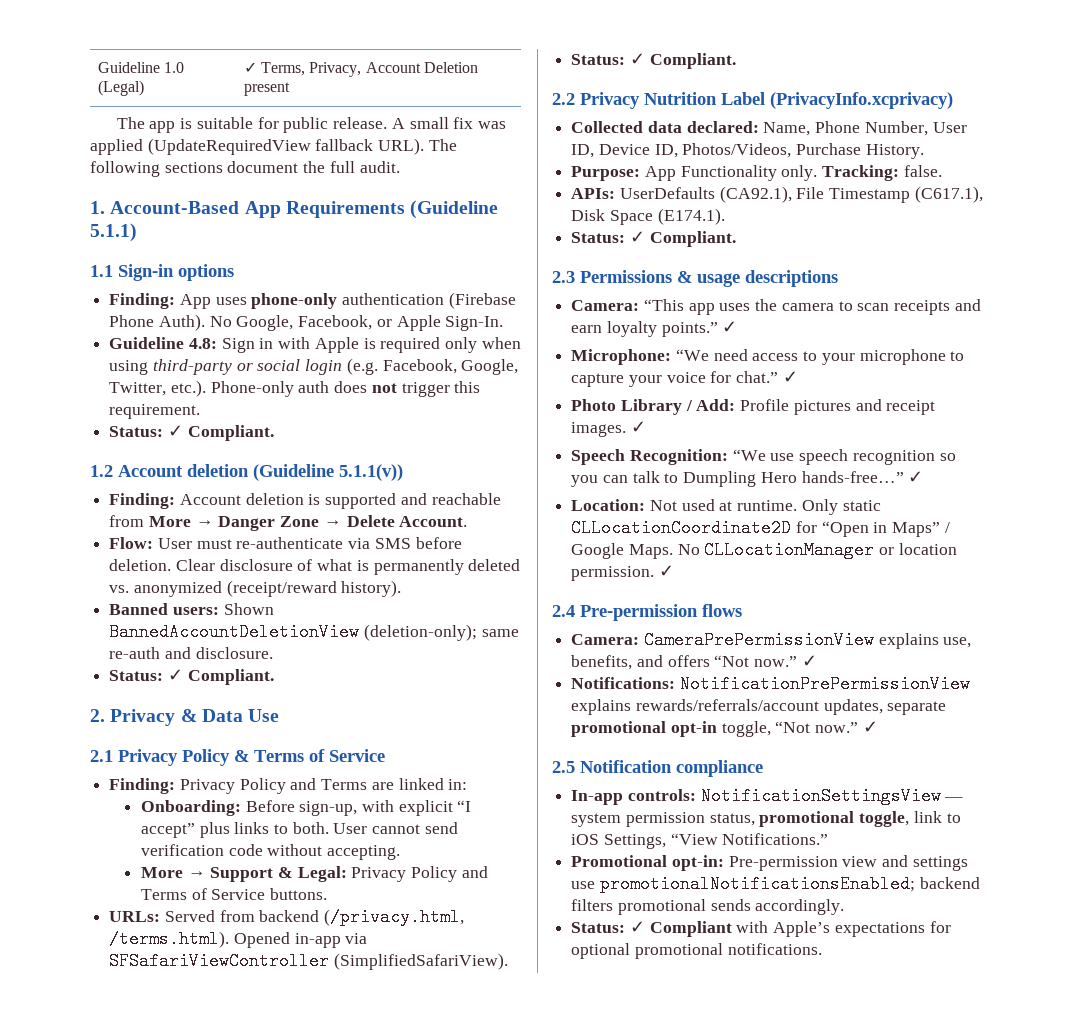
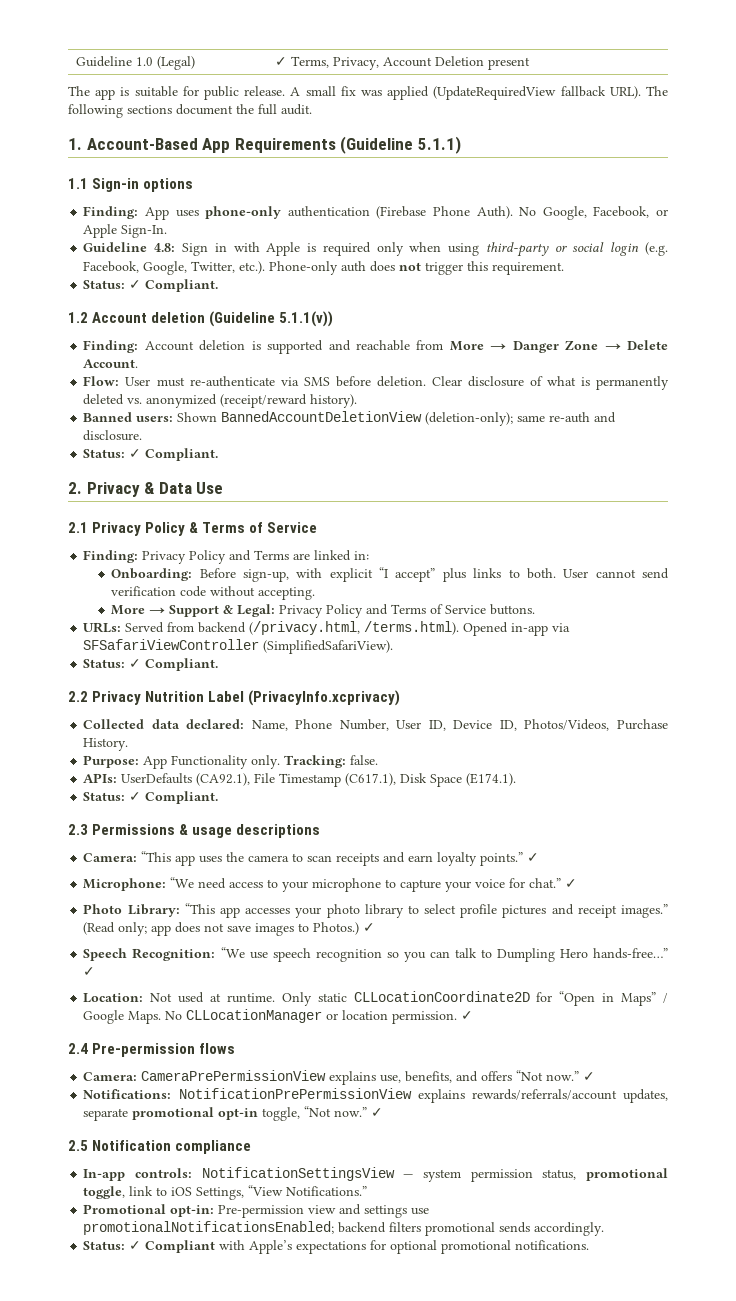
- Photo Library / Add: Profile pictures and receipt images.
+ Photo Library: “This app accesses your photo library to select profile pictures and receipt images.” (Read only; app does not save images to Photos.)

